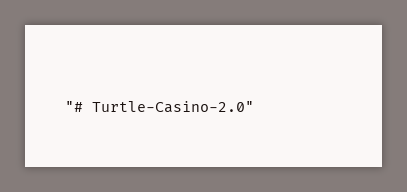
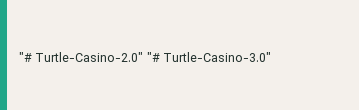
- "# Turtle-Casino-2.0"
+ "# Turtle-Casino-2.0" "# Turtle-Casino-3.0"

